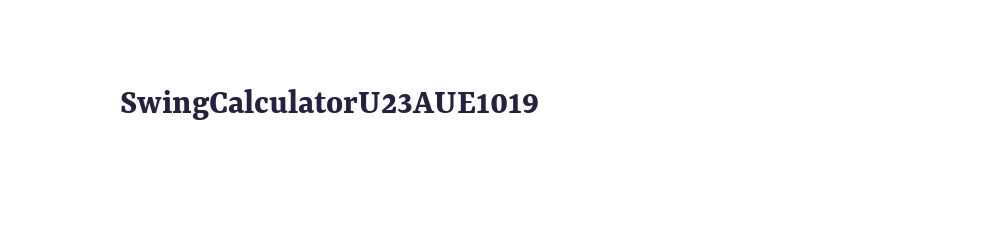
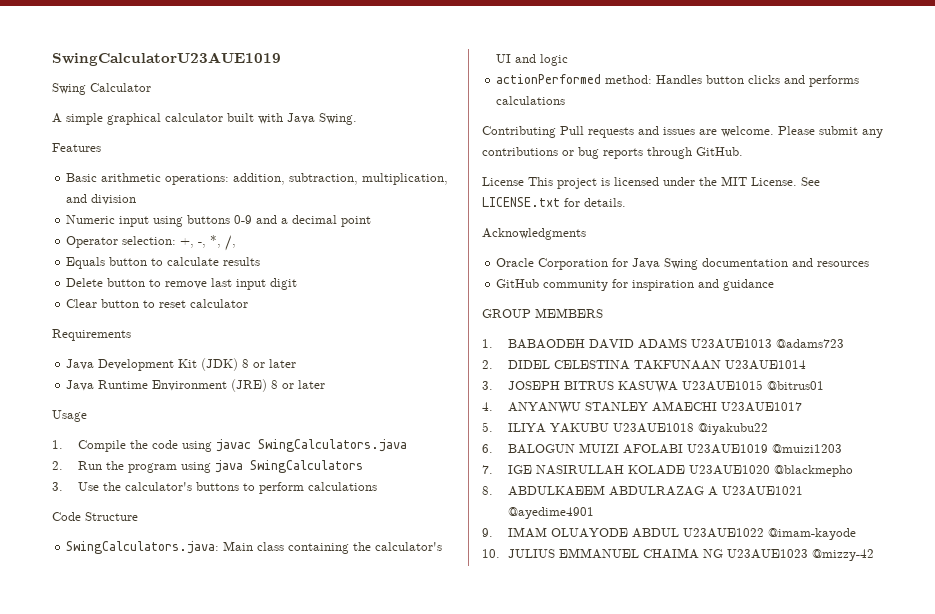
+ Swing Calculator
+ A simple graphical calculator built with Java Swing.
+ Features
+ Basic arithmetic operations: addition, subtraction, multiplication, and division
+ Numeric input using buttons 0-9 and a decimal point
+ Operator selection: +, -, *, /,
+ Equals button to calculate results
+ Delete button to remove last input digit
+ Clear button to reset calculator
+ Requirements
+ Java Development Kit (JDK) 8 or later
+ Java Runtime Environment (JRE) 8 or later
+ Usage
+ 1. Compile the code using javac SwingCalculators.java
+ 2. Run the program using java SwingCalculators
+ 3. Use the calculator's buttons to perform calculations
+ Code Structure
+ SwingCalculators.java: Main class containing the calculator's UI and logic
+ actionPerformed method: Handles button clicks and performs calculations
+ Contributing Pull requests and issues are welcome. Please submit any contributions or bug reports through GitHub.
+ License This project is licensed under the MIT License. See LICENSE.txt for details.
+ Acknowledgments
+ Oracle Corporation for Java Swing documentation and resources
+ GitHub community for inspiration and guidance
+ GROUP MEMBERS
+ 1. BABAODEH DAVID ADAMS U23AUE1013 @adams723
+ 2. DIDEL CELESTINA TAKFUNAAN U23AUE1014
+ 3. JOSEPH BITRUS KASUWA U23AUE1015 @bitrus01
+ 4. ANYANWU STANLEY AMAECHI U23AUE1017
+ 5. ILIYA YAKUBU U23AUE1018 @iyakubu22
+ 6. BALOGUN MUIZI AFOLABI U23AUE1019 @muizi1203
+ 7. IGE NASIRULLAH KOLADE U23AUE1020 @blackmepho
+ 8. ABDULKAEEM ABDULRAZAG A U23AUE1021 @ayedime4901
+ 9. IMAM OLUAYODE ABDUL U23AUE1022 @imam-kayode
+ 10. JULIUS EMMANUEL CHAIMA NG U23AUE1023 @mizzy-42

